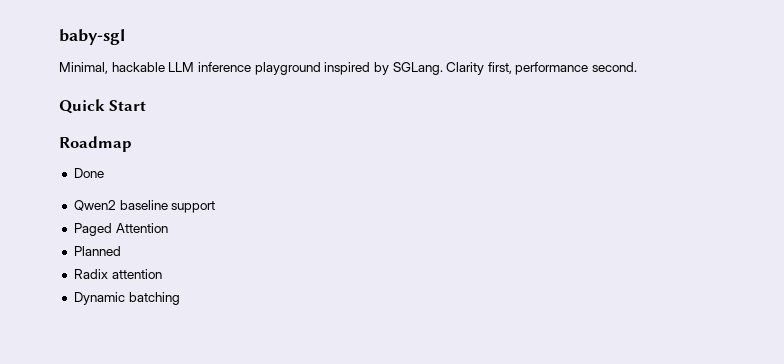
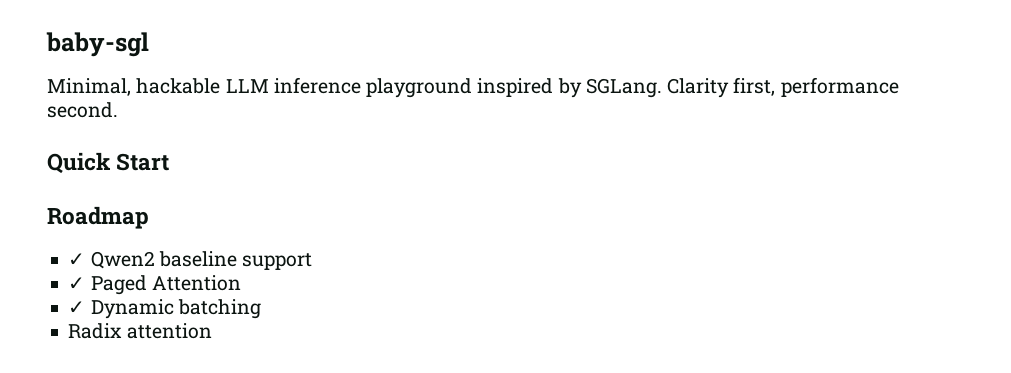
- Done
- Qwen2 baseline support
+ ✓ Qwen2 baseline support
- Paged Attention
+ ✓ Paged Attention
- Planned
+ ✓ Dynamic batching
- Dynamic batching

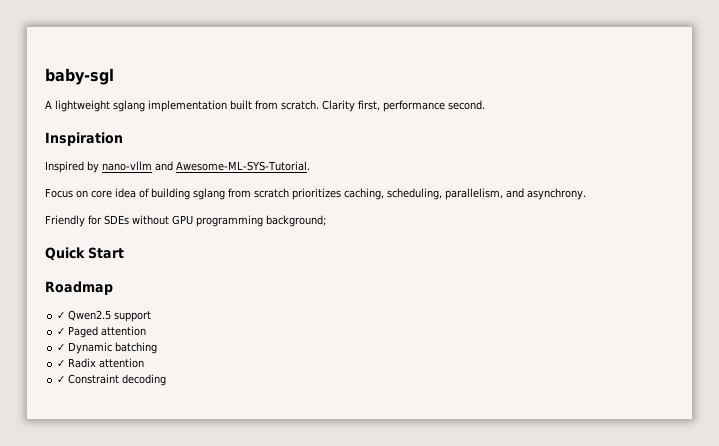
- Minimal, hackable LLM inference playground inspired by SGLang. Clarity first, performance second.
+ A lightweight sglang implementation built from scratch. Clarity first, performance second.
+ Inspiration
+ Inspired by nano-vllm and Awesome-ML-SYS-Tutorial.
+ Focus on core idea of building sglang from scratch prioritizes caching, scheduling, parallelism, and asynchrony.
+ Friendly for SDEs without GPU programming background;
- ✓ Qwen2 baseline support
+ ✓ Qwen2.5 support
- ✓ Paged Attention
+ ✓ Paged attention
- Radix attention
+ ✓ Radix attention
+ ✓ Constraint decoding

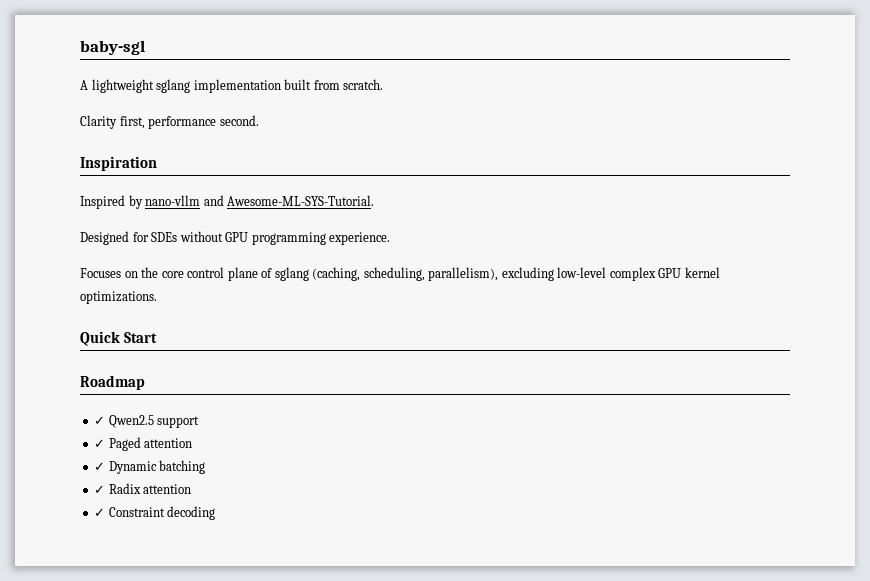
- A lightweight sglang implementation built from scratch. Clarity first, performance second.
+ A lightweight sglang implementation built from scratch.
+ Clarity first, performance second.
- Focus on core idea of building sglang from scratch prioritizes caching, scheduling, parallelism, and asynchrony.
- Friendly for SDEs without GPU programming background;
+ Designed for SDEs without GPU programming experience.
+ Focuses on the core control plane of sglang (caching, scheduling, parallelism), excluding low-level complex GPU kernel optimizations.

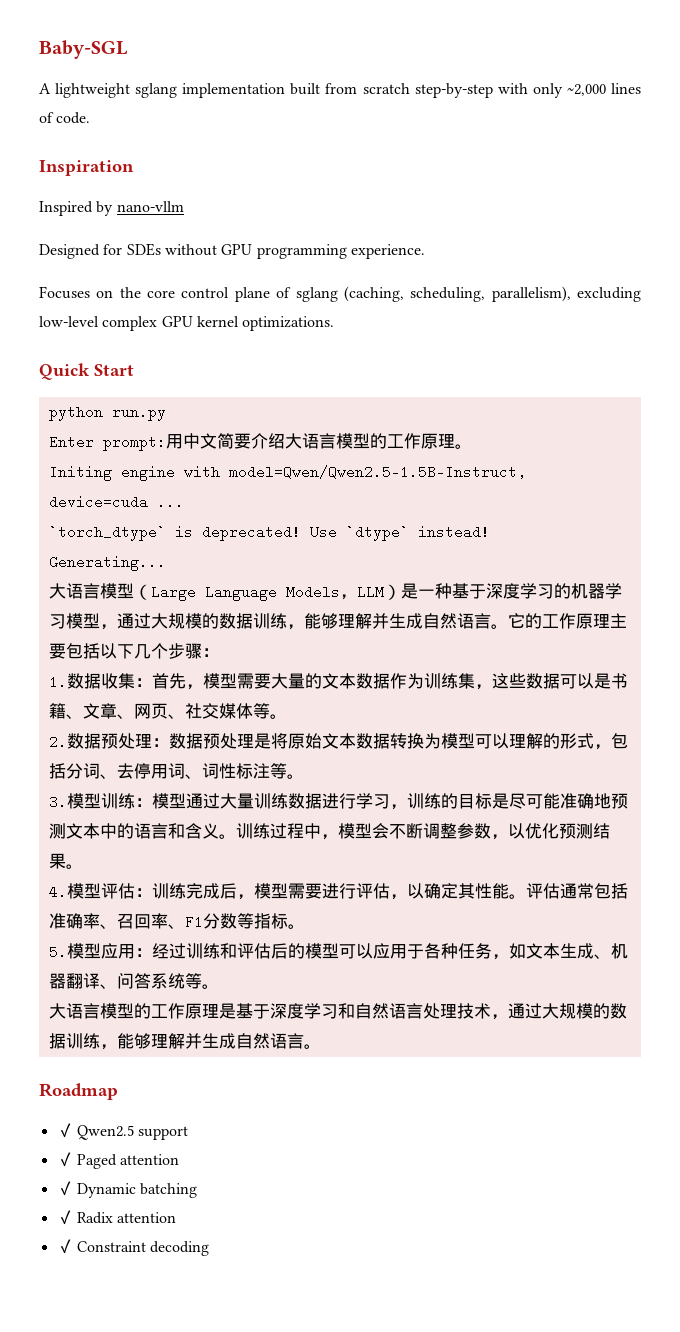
- baby-sgl
+ Baby-SGL
- A lightweight sglang implementation built from scratch.
- Clarity first, performance second.
+ A lightweight sglang implementation built from scratch step-by-step with only ~2,000 lines of code.
- Inspired by nano-vllm and Awesome-ML-SYS-Tutorial.
+ Inspired by nano-vllm
+ python run.py
+ Enter prompt:用中文简要介绍大语言模型的工作原理。
+ Initing engine with model=Qwen/Qwen2.5-1.5B-Instruct, device=cuda ...
+ `torch_dtype` is deprecated! Use `dtype` instead!
+ Generating...
+ 大语言模型（Large Language Models，LLM）是一种基于深度学习的机器学习模型，通过大规模的数据训练，能够理解并生成自然语言。它的工作原理主要包括以下几个步骤：
+ 1.数据收集：首先，模型需要大量的文本数据作为训练集，这些数据可以是书籍、文章、网页、社交媒体等。
+ 2.数据预处理：数据预处理是将原始文本数据转换为模型可以理解的形式，包括分词、去停用词、词性标注等。
+ 3.模型训练：模型通过大量训练数据进行学习，训练的目标是尽可能准确地预测文本中的语言和含义。训练过程中，模型会不断调整参数，以优化预测结果。
+ 4.模型评估：训练完成后，模型需要进行评估，以确定其性能。评估通常包括准确率、召回率、F1分数等指标。
+ 5.模型应用：经过训练和评估后的模型可以应用于各种任务，如文本生成、机器翻译、问答系统等。
+ 大语言模型的工作原理是基于深度学习和自然语言处理技术，通过大规模的数据训练，能够理解并生成自然语言。

